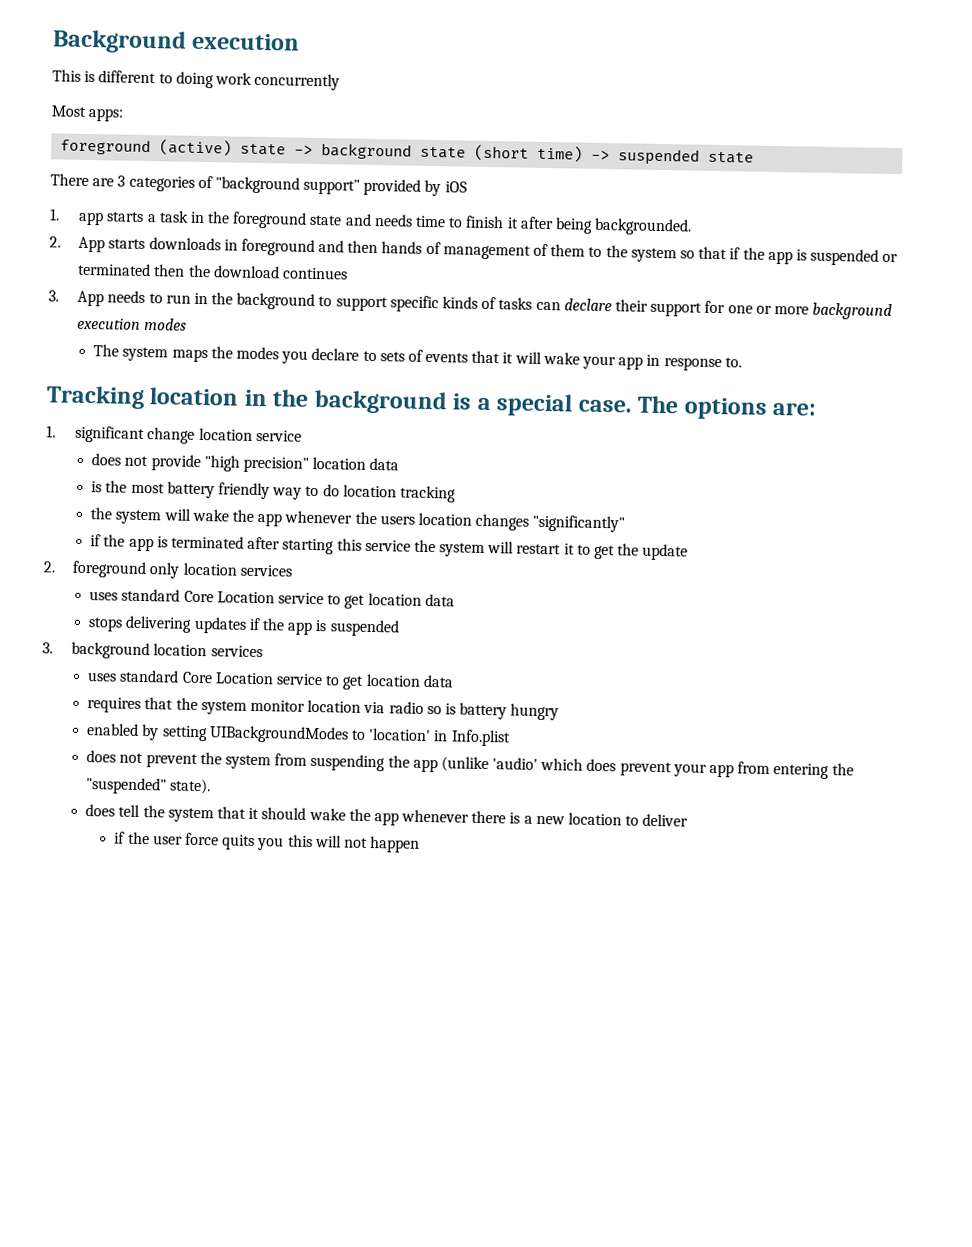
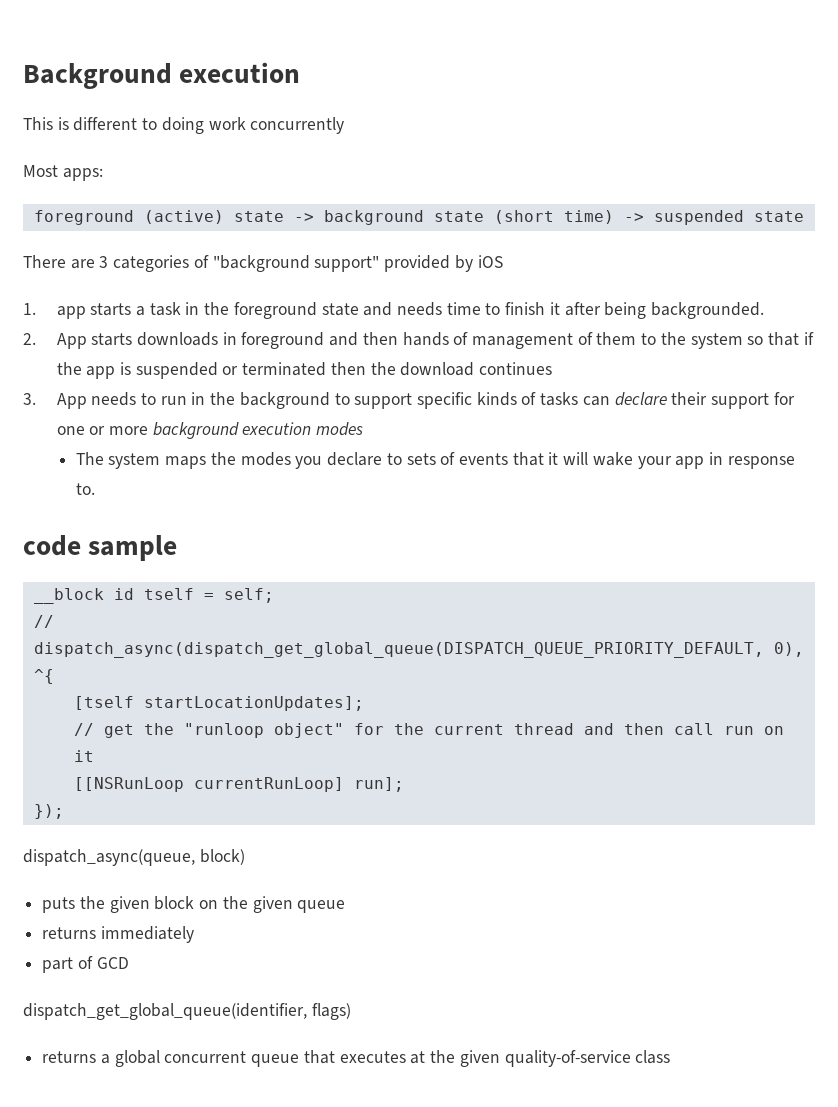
- Tracking location in the background is a special case. The options are:
- 1. significant change location service
- does not provide "high precision" location data
- is the most battery friendly way to do location tracking
- the system will wake the app whenever the users location changes "significantly"
- if the app is terminated after starting this service the system will restart it to get the update
- 2. foreground only location services
- uses standard Core Location service to get location data
- stops delivering updates if the app is suspended
- 3. background location services
- uses standard Core Location service to get location data
- requires that the system monitor location via radio so is battery hungry
- enabled by setting UIBackgroundModes to 'location' in Info.plist
- does not prevent the system from suspending the app (unlike 'audio' which does prevent your app from entering the "suspended" state).
- does tell the system that it should wake the app whenever there is a new location to deliver
- if the user force quits you this will not happen
+ code sample
+ __block id tself = self;
+ //
+ dispatch_async(dispatch_get_global_queue(DISPATCH_QUEUE_PRIORITY_DEFAULT, 0), ^{
+ [tself startLocationUpdates];
+ // get the "runloop object" for the current thread and then call run on it
+ [[NSRunLoop currentRunLoop] run];
+ });
+ dispatch_async(queue, block)
+ puts the given block on the given queue
+ returns immediately
+ part of GCD
+ dispatch_get_global_queue(identifier, flags)
+ returns a global concurrent queue that executes at the given quality-of-service class

